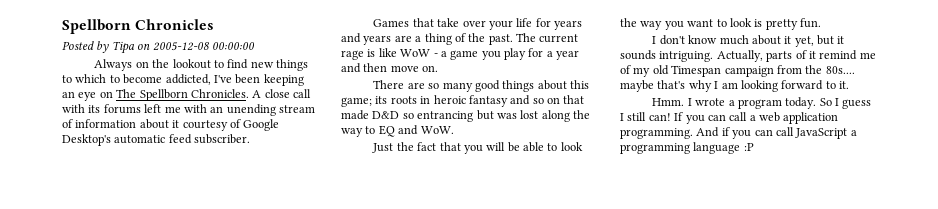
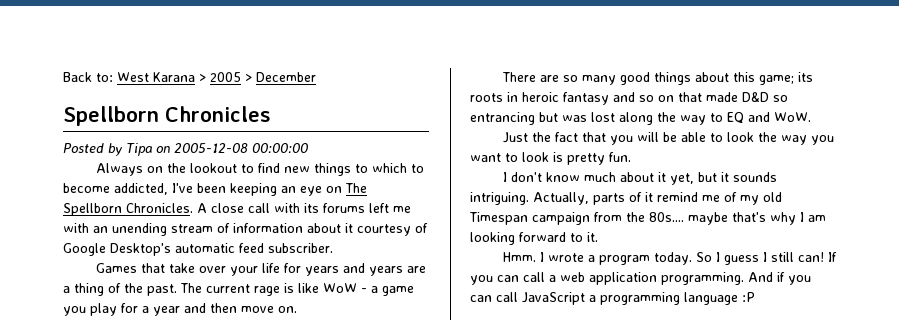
+ Back to: West Karana > 2005 > December

